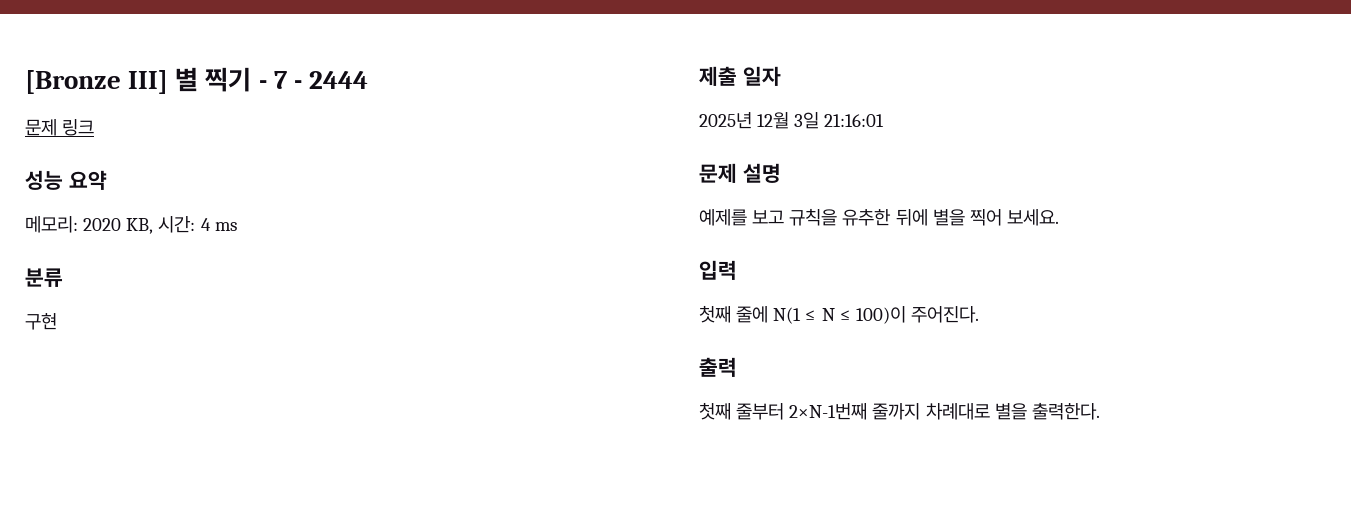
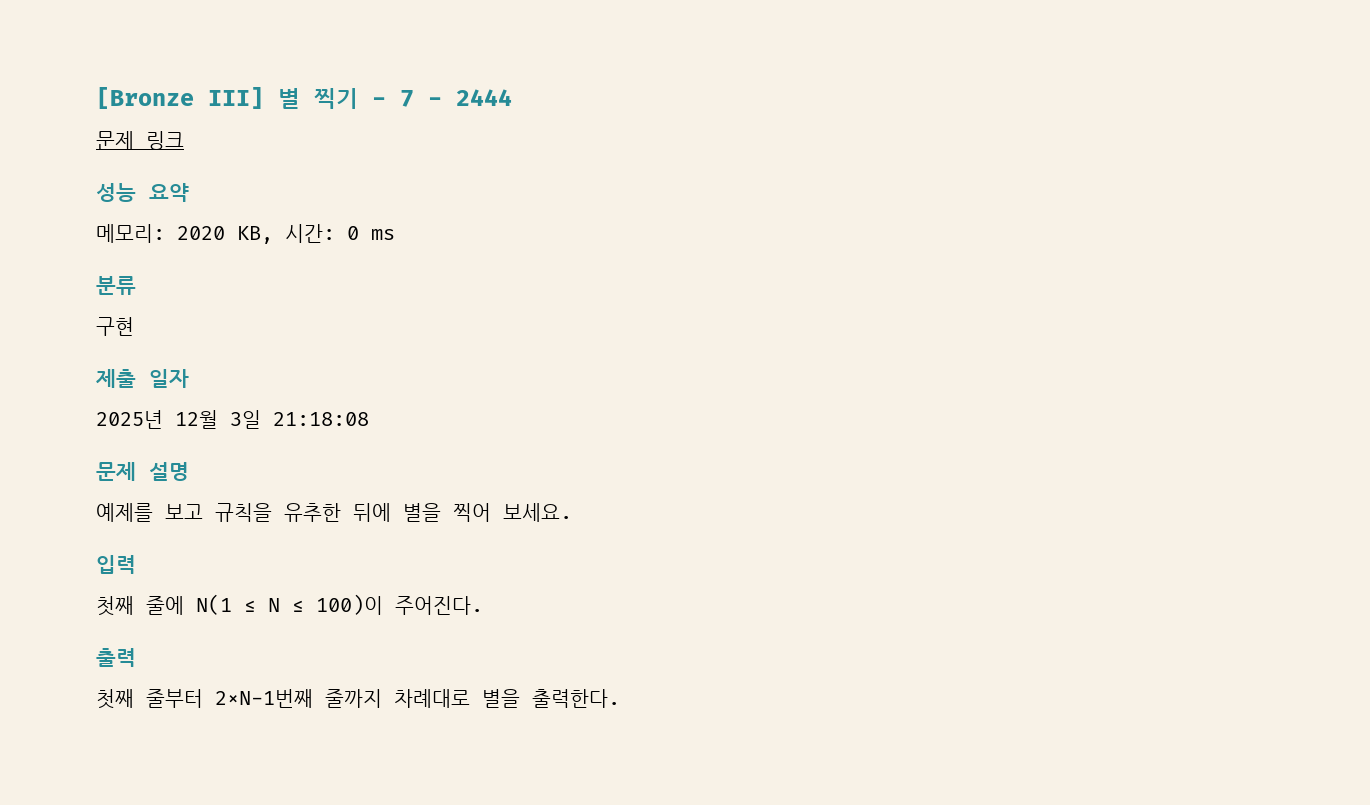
- 메모리: 2020 KB, 시간: 4 ms
+ 메모리: 2020 KB, 시간: 0 ms
- 2025년 12월 3일 21:16:01
+ 2025년 12월 3일 21:18:08

